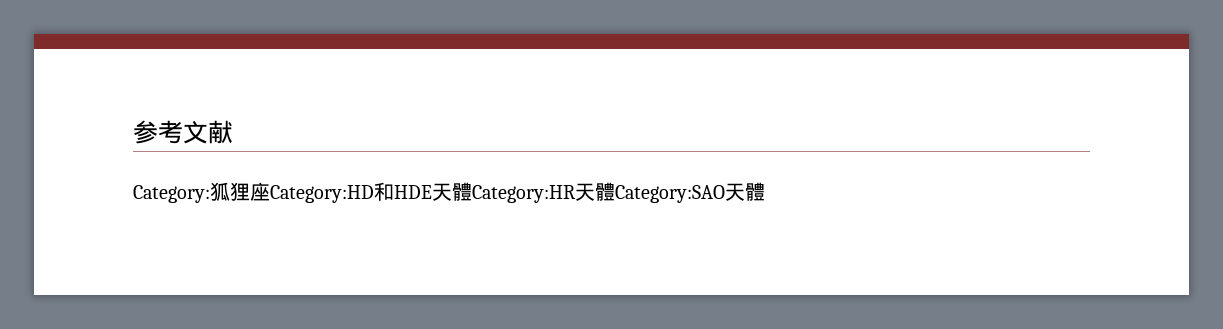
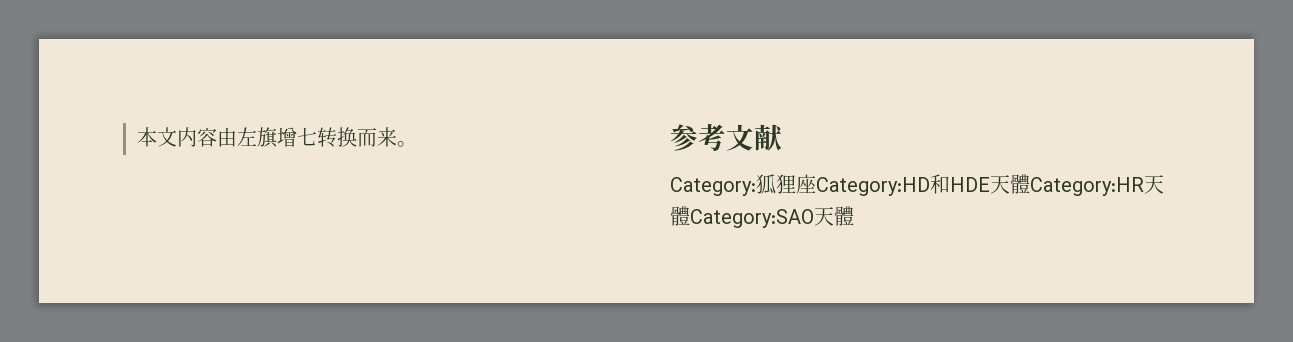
+ 本文内容由左旗增七转换而来。

